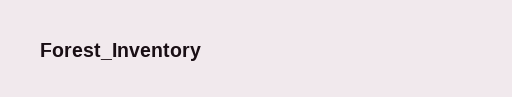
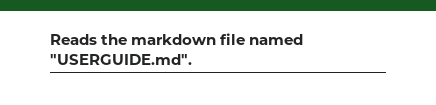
- Forest_Inventory
+ Reads the markdown file named "USERGUIDE.md".

